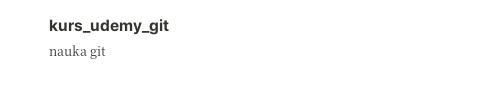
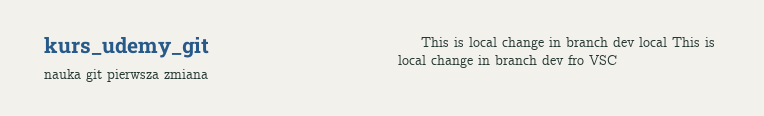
- nauka git
+ nauka git pierwsza zmiana
+ This is local change in branch dev local This is local change in branch dev fro VSC

